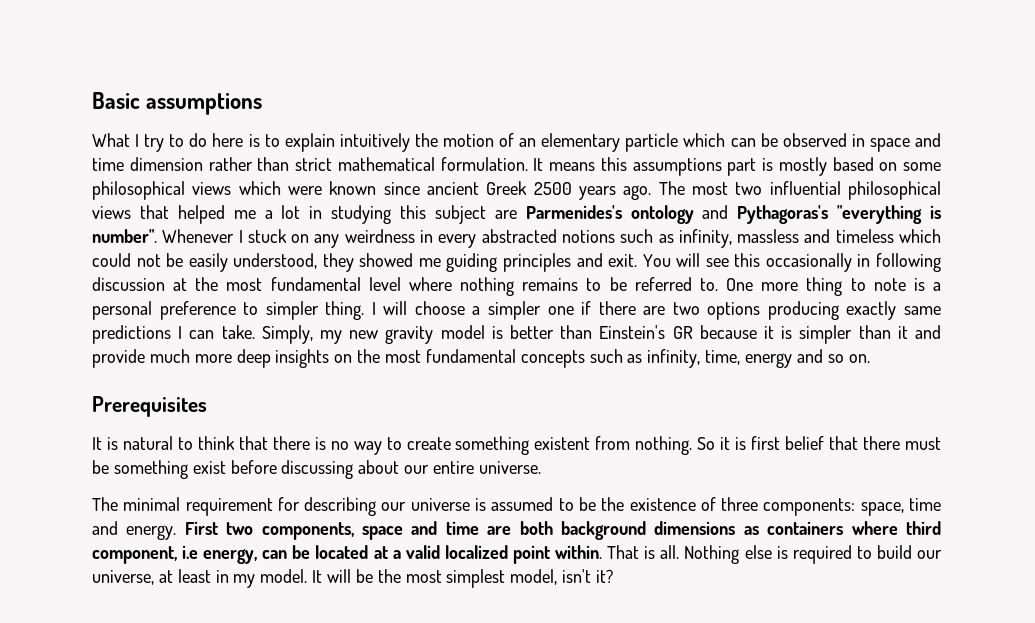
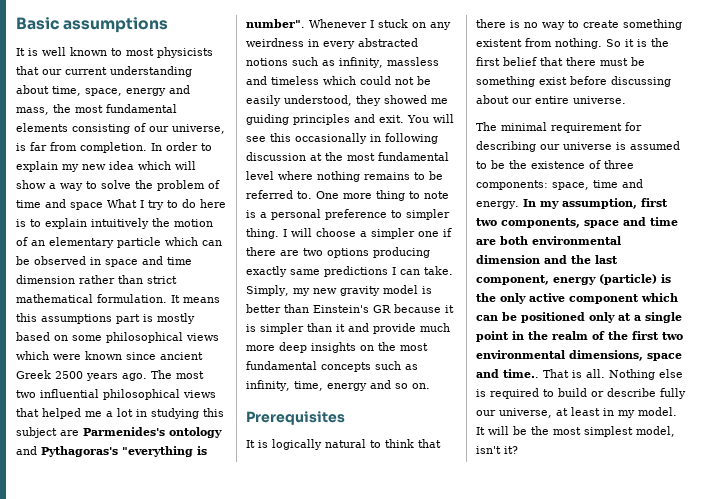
- What I try to do here is to explain intuitively the motion of an elementary particle which can be observed in space and time dimension rather than strict mathematical formulation.
+ It is well known to most physicists that our current understanding about time, space, energy and mass, the most fundamental elements consisting of our universe, is far from completion. In order to explain my new idea which will show a way to solve the problem of time and space What I try to do here is to explain intuitively the motion of an elementary particle which can be observed in space and time dimension rather than strict mathematical formulation.
- It is natural to think that there is no way to create something existent from nothing.
+ It is logically natural to think that there is no way to create something existent from nothing.
- So it is first belief that there must be something exist before discussing about our entire universe.
+ So it is the first belief that there must be something exist before discussing about our entire universe.
- First two components, space and time are both background dimensions as containers where third component, i.e energy, can be located at a valid localized point within.
+ In my assumption, first two components, space and time are both environmental dimension and the last component, energy (particle) is the only active component which can be positioned only at a single point in the realm of the first two environmental dimensions, space and time..
- Nothing else is required to build our universe, at least in my model.
+ Nothing else is required to build or describe fully our universe, at least in my model.

